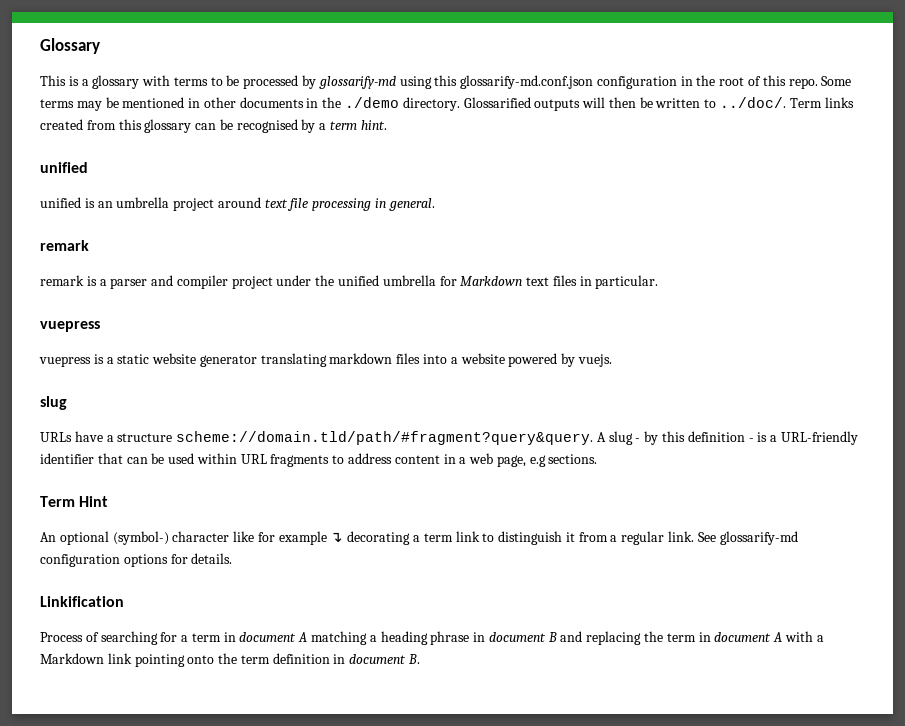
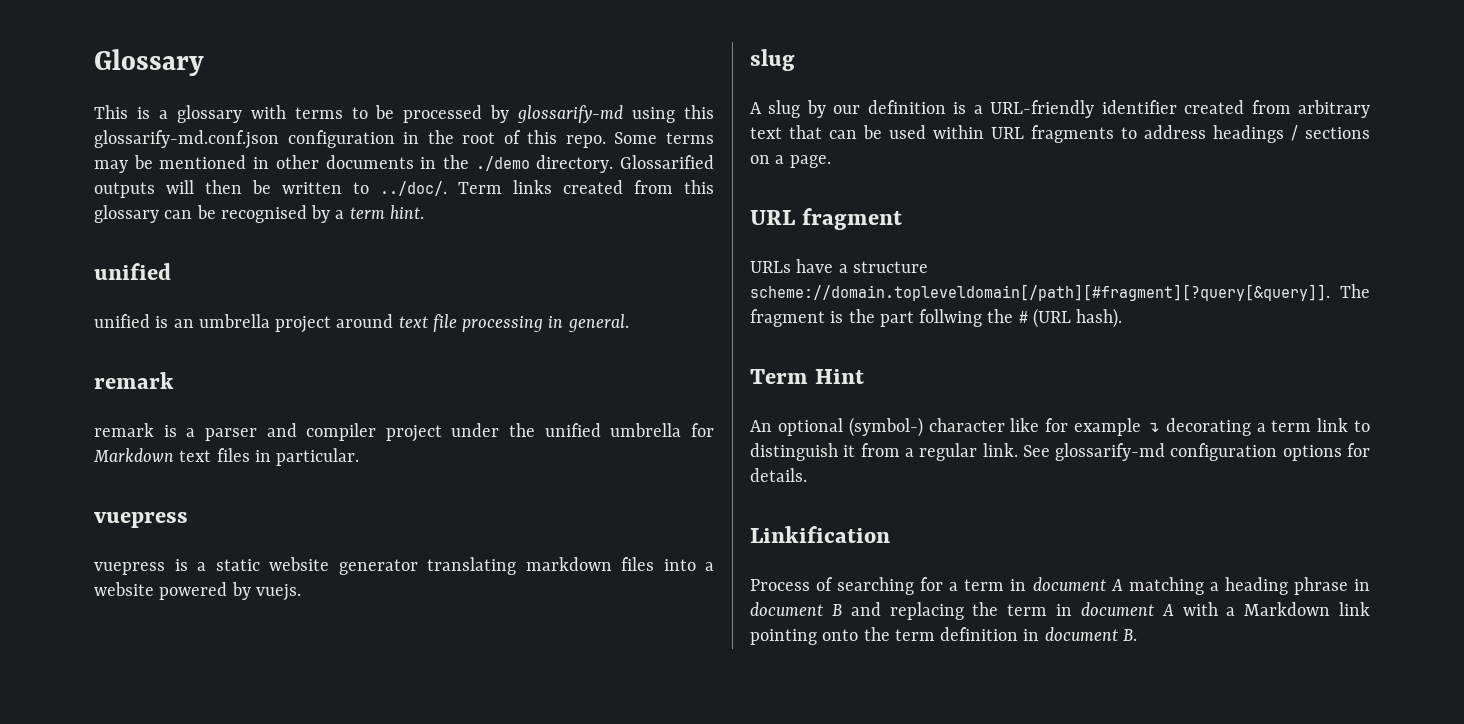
- URLs have a structure scheme://domain.tld/path/#fragment?query&query. A slug - by this definition - is a URL-friendly identifier that can be used within URL fragments to address content in a web page, e.g sections.
+ A slug by our definition is a URL-friendly identifier created from arbitrary text that can be used within URL fragments to address headings / sections on a page.
+ URL fragment
+ URLs have a structure scheme://domain.topleveldomain[/path][#fragment][?query[&query]]. The fragment is the part follwing the # (URL hash).

